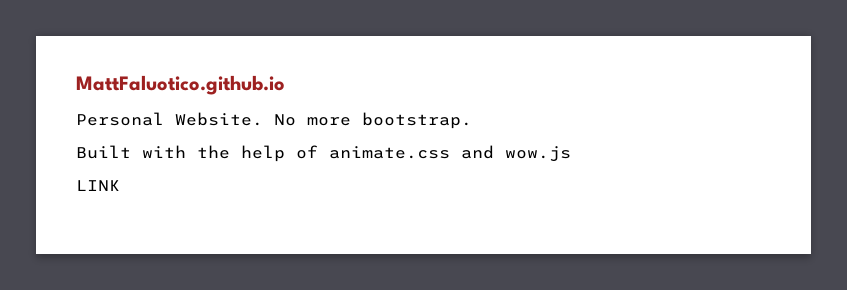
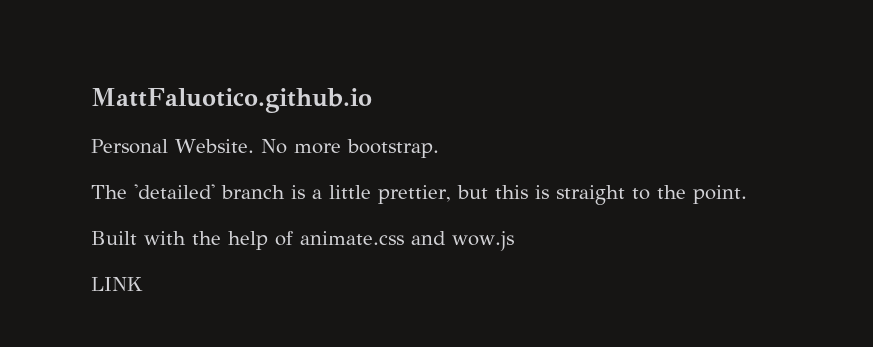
+ The 'detailed' branch is a little prettier, but this is straight to the point.

